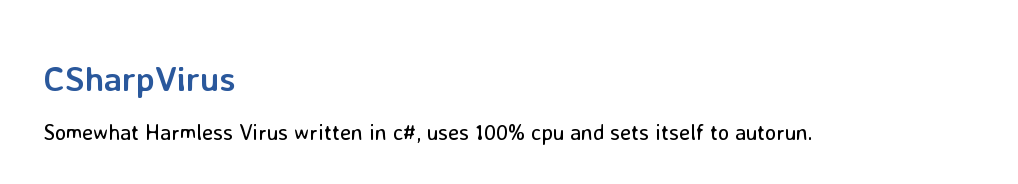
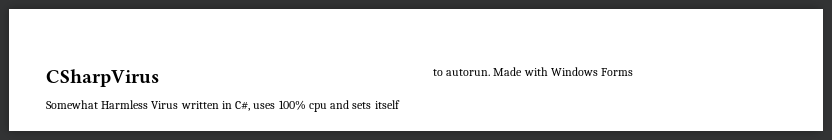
- Somewhat Harmless Virus written in c#, uses 100% cpu and sets itself to autorun.
+ Somewhat Harmless Virus written in C#, uses 100% cpu and sets itself to autorun.
+ Made with Windows Forms

